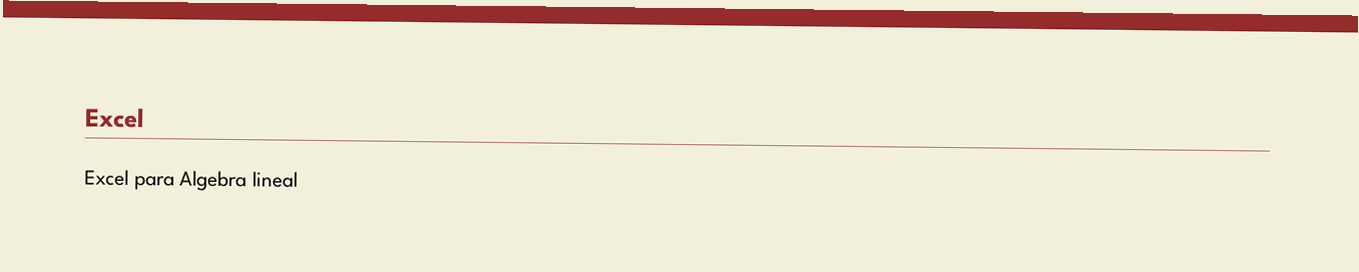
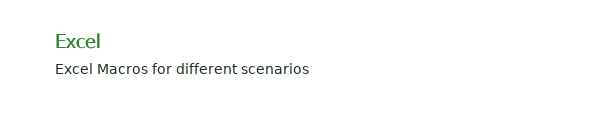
- Excel para Algebra lineal
+ Excel Macros for different scenarios

